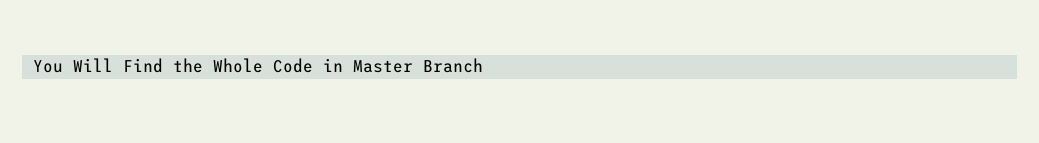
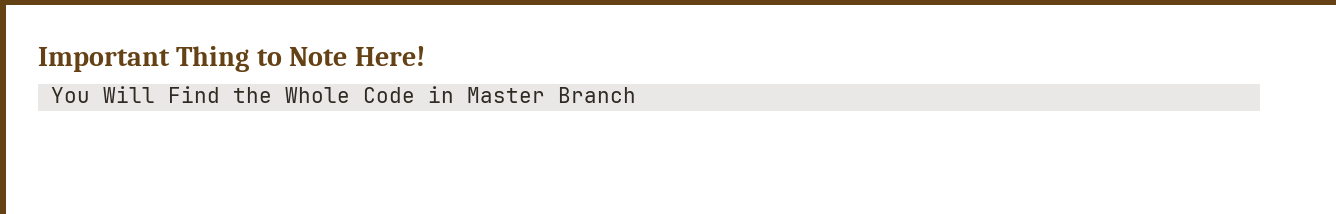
+ Important Thing to Note Here!

